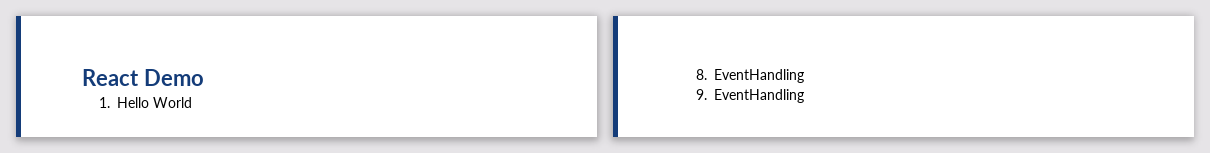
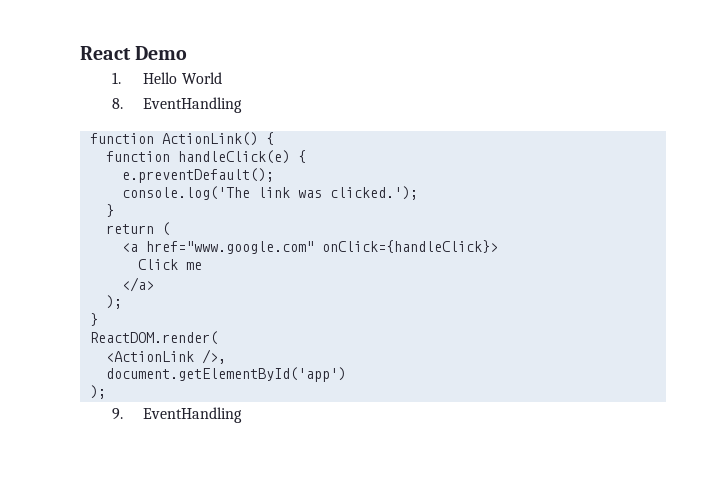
+ function ActionLink() {
+ function handleClick(e) {
+ e.preventDefault();
+ console.log('The link was clicked.');
+ }
+ return (
+ <a href="www.google.com" onClick={handleClick}>
+ Click me
+ </a>
+ );
+ }
+ ReactDOM.render(
+ <ActionLink />,
+ document.getElementById('app')
+ );

